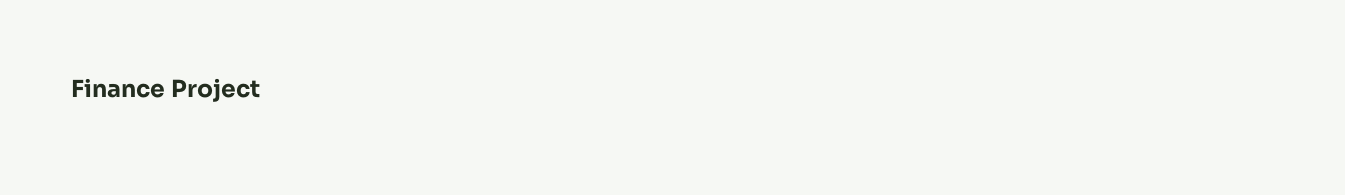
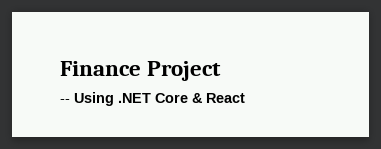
+ -- Using .NET Core & React

